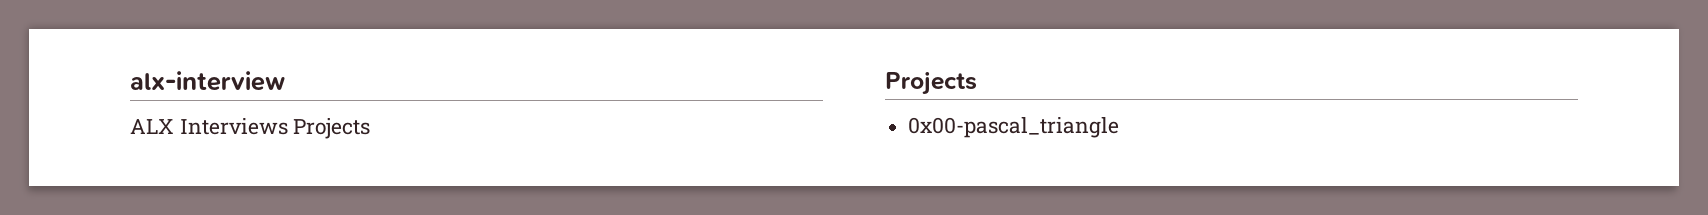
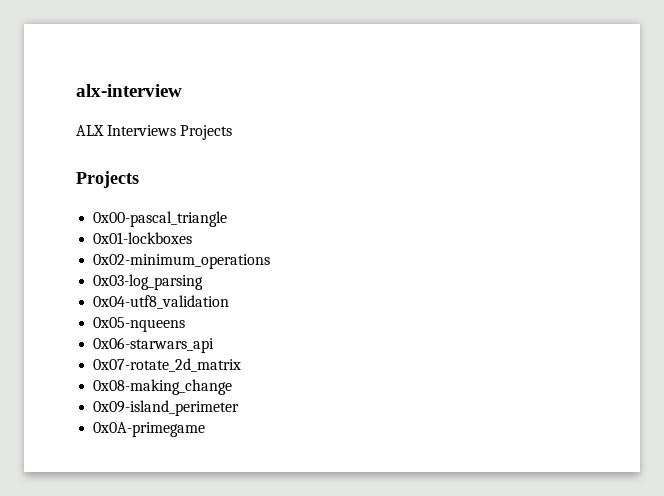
+ 0x01-lockboxes
+ 0x02-minimum_operations
+ 0x03-log_parsing
+ 0x04-utf8_validation
+ 0x05-nqueens
+ 0x06-starwars_api
+ 0x07-rotate_2d_matrix
+ 0x08-making_change
+ 0x09-island_perimeter
+ 0x0A-primegame

